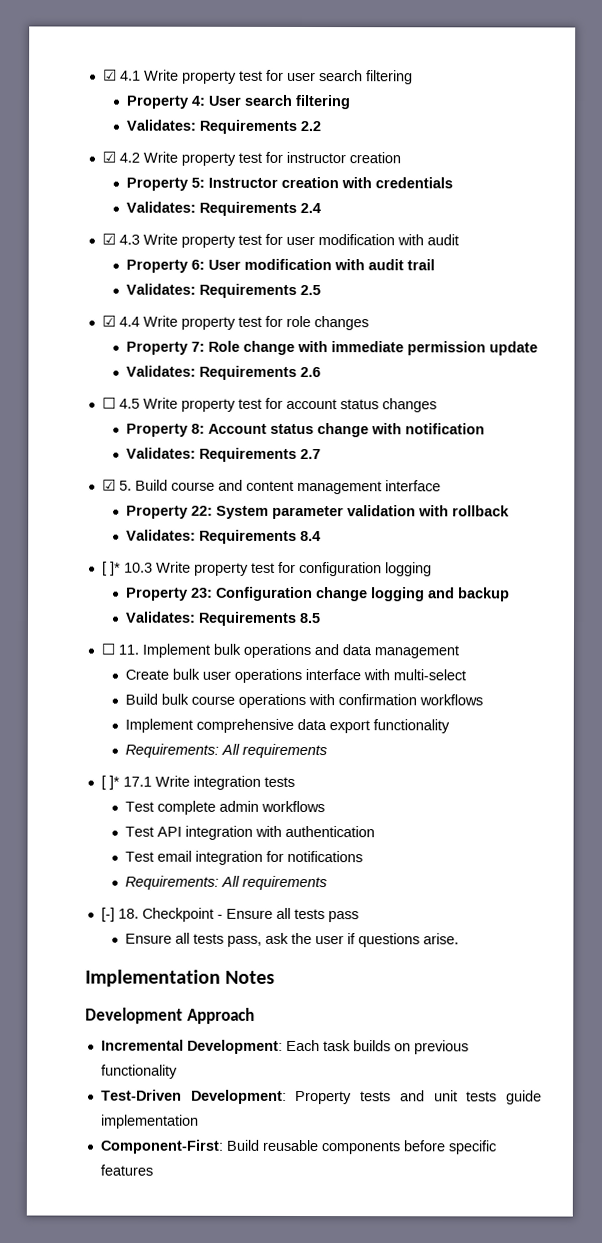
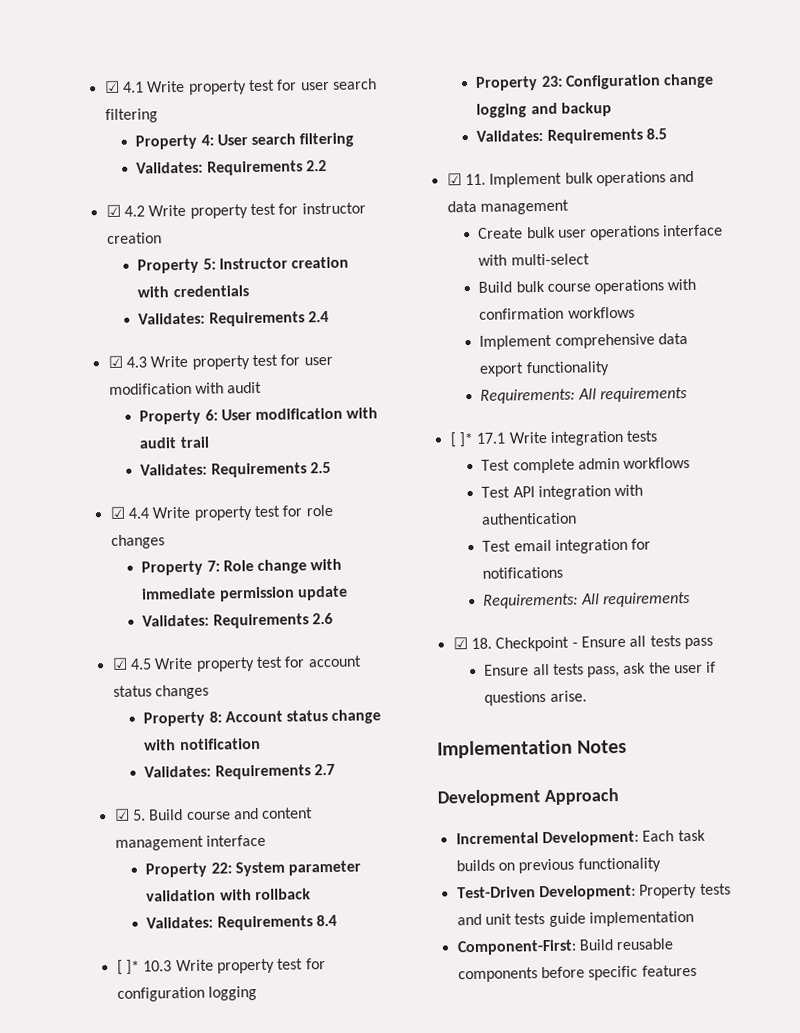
- ☐ 4.5 Write property test for account status changes
+ ☑ 4.5 Write property test for account status changes
- ☐ 11. Implement bulk operations and data management
+ ☑ 11. Implement bulk operations and data management
- [-] 18. Checkpoint - Ensure all tests pass
+ ☑ 18. Checkpoint - Ensure all tests pass

